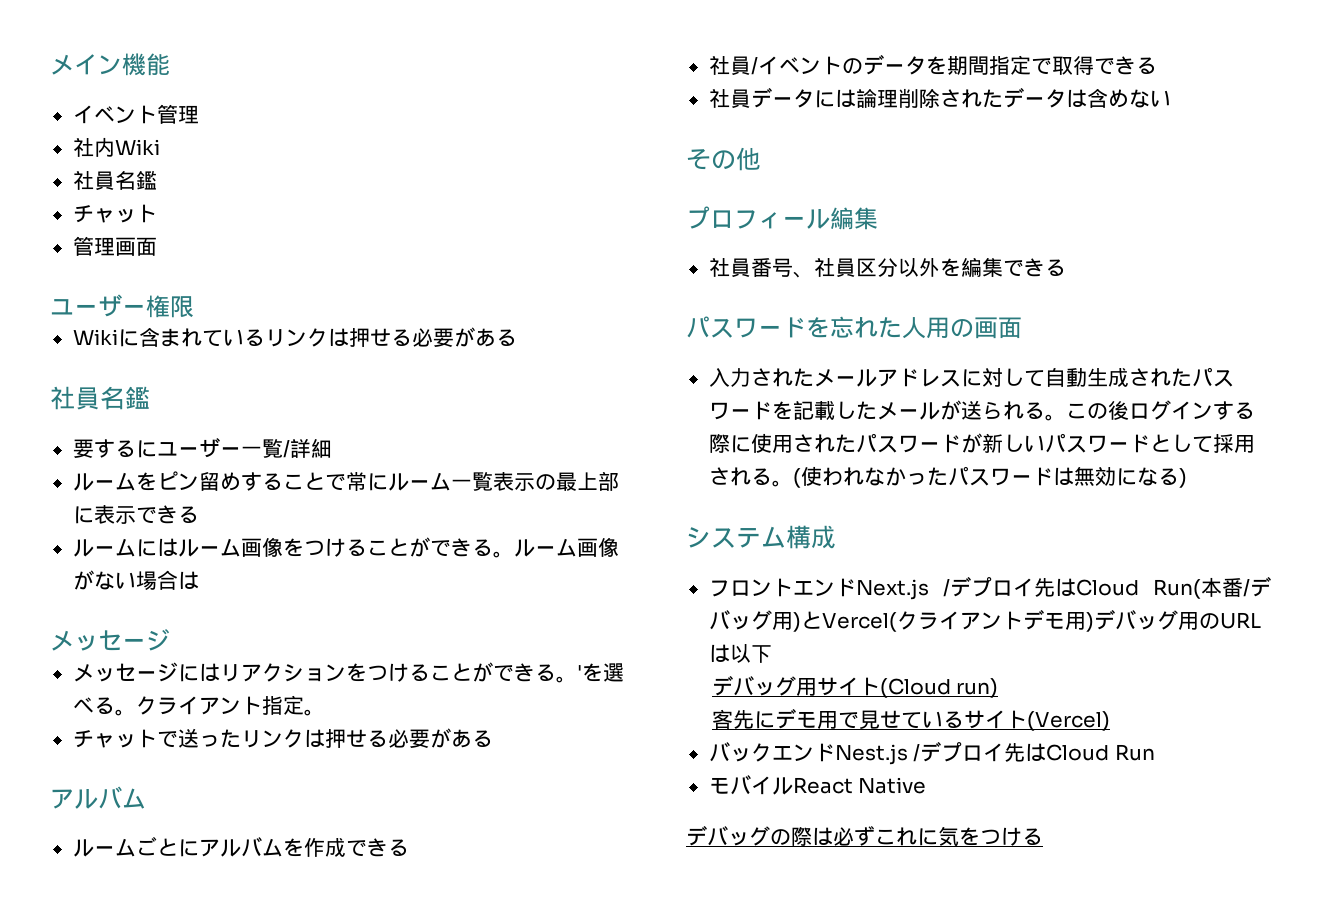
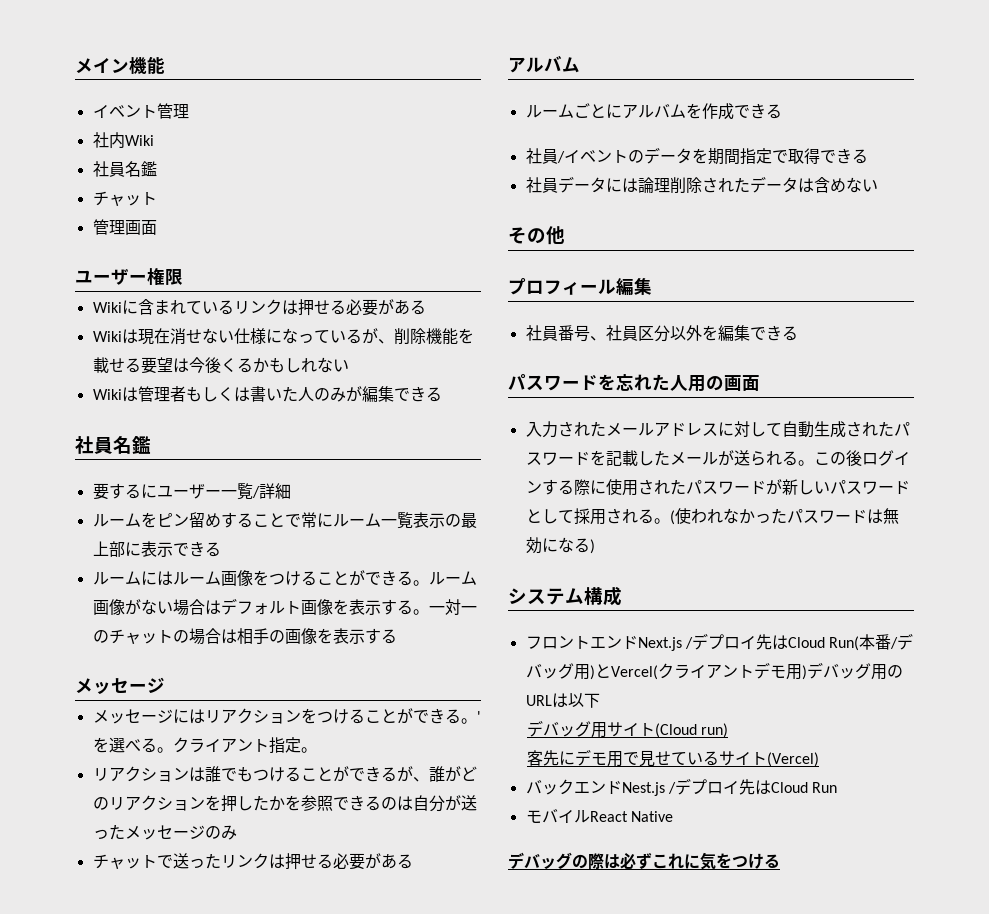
+ Wikiは現在消せない仕様になっているが、削除機能を載せる要望は今後くるかもしれない
+ Wikiは管理者もしくは書いた人のみが編集できる
- ルーム画像がない場合は
+ ルーム画像がない場合はデフォルト画像を表示する。一対一のチャットの場合は相手の画像を表示する
+ リアクションは誰でもつけることができるが、誰がどのリアクションを押したかを参照できるのは自分が送ったメッセージのみ

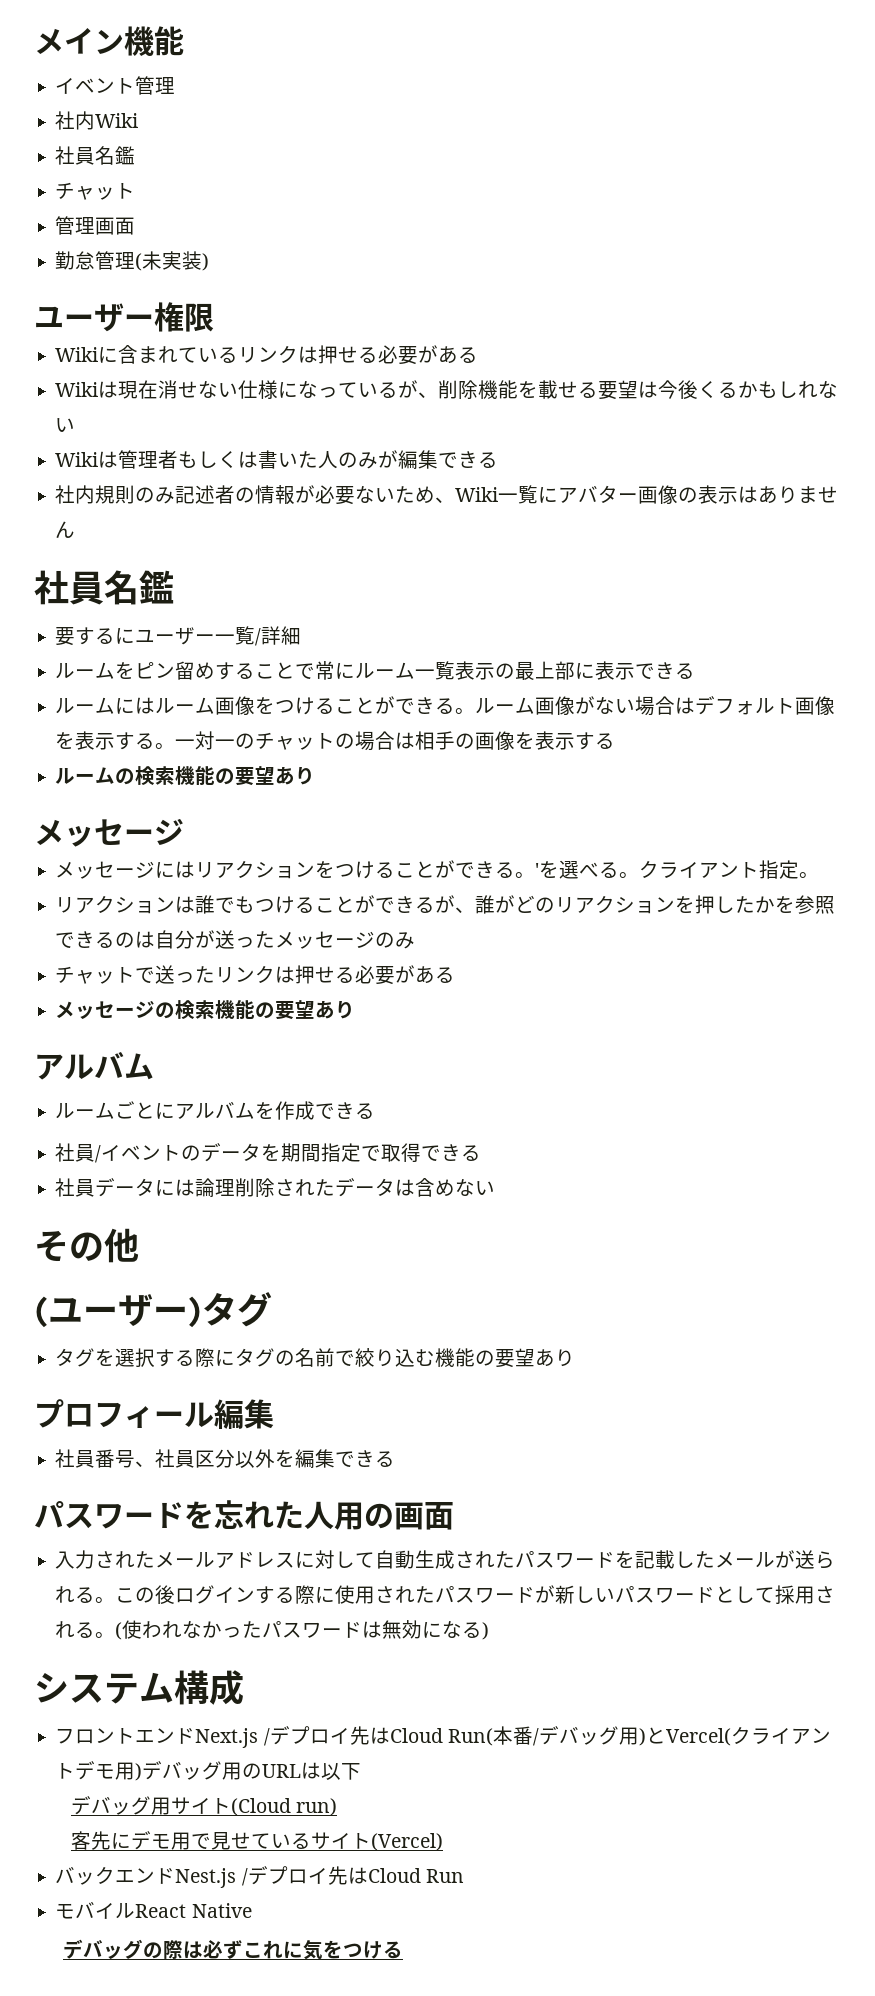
+ 勤怠管理(未実装)
+ 社内規則のみ記述者の情報が必要ないため、Wiki一覧にアバター画像の表示はありません
+ ルームの検索機能の要望あり
+ メッセージの検索機能の要望あり
+ (ユーザー)タグ
+ タグを選択する際にタグの名前で絞り込む機能の要望あり

